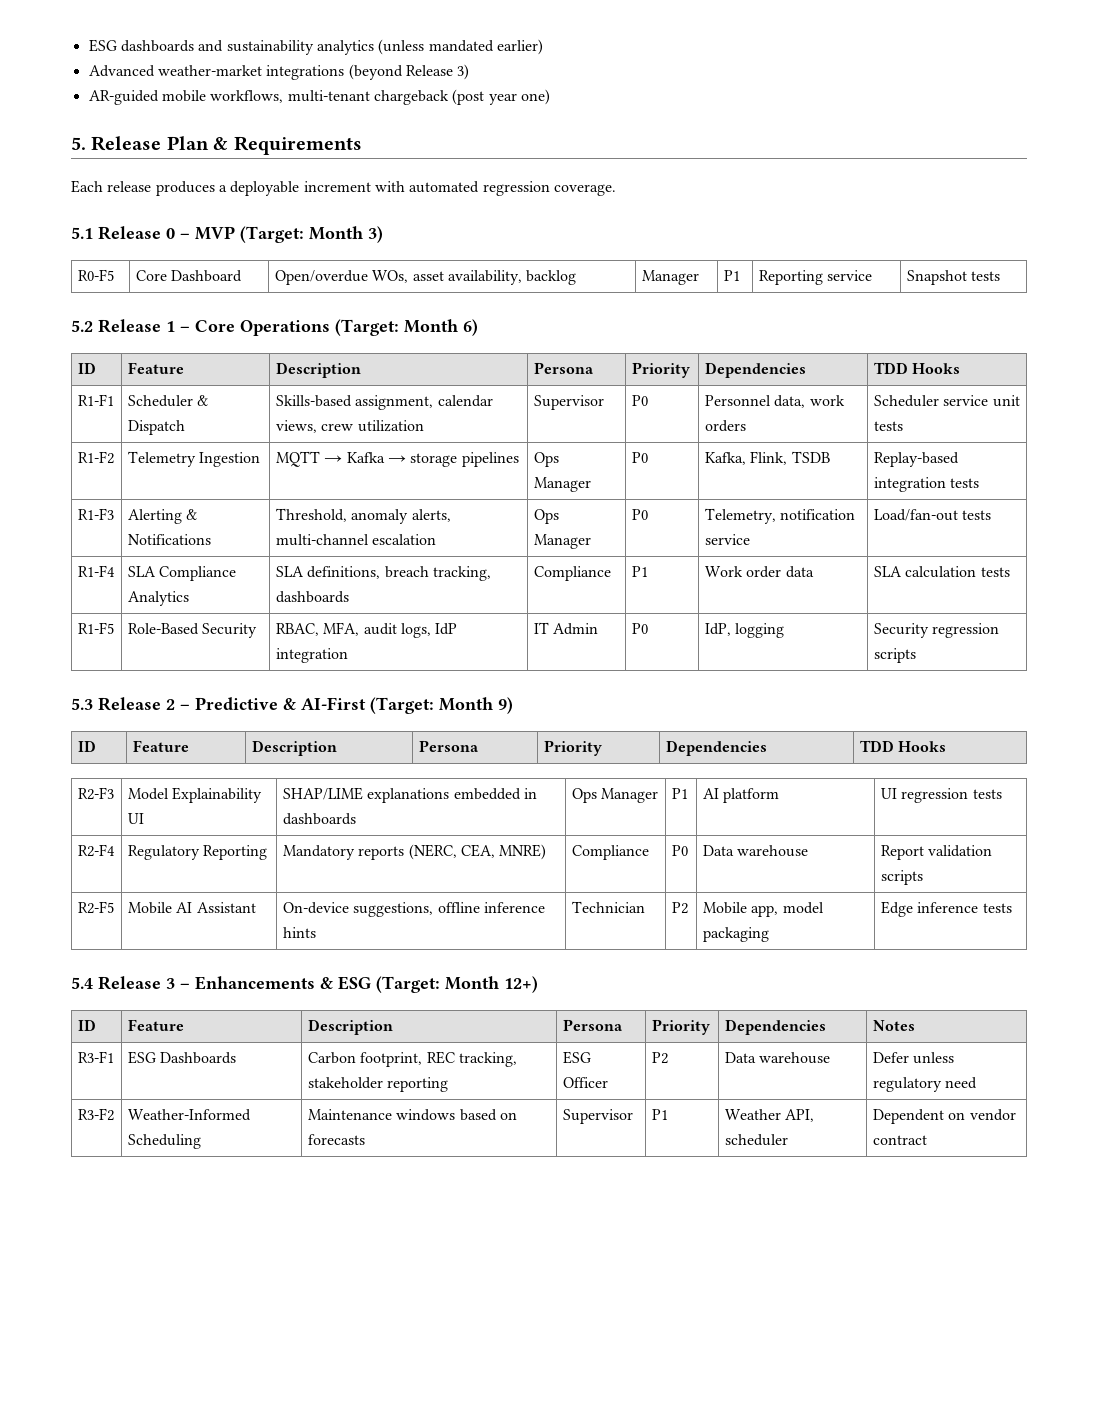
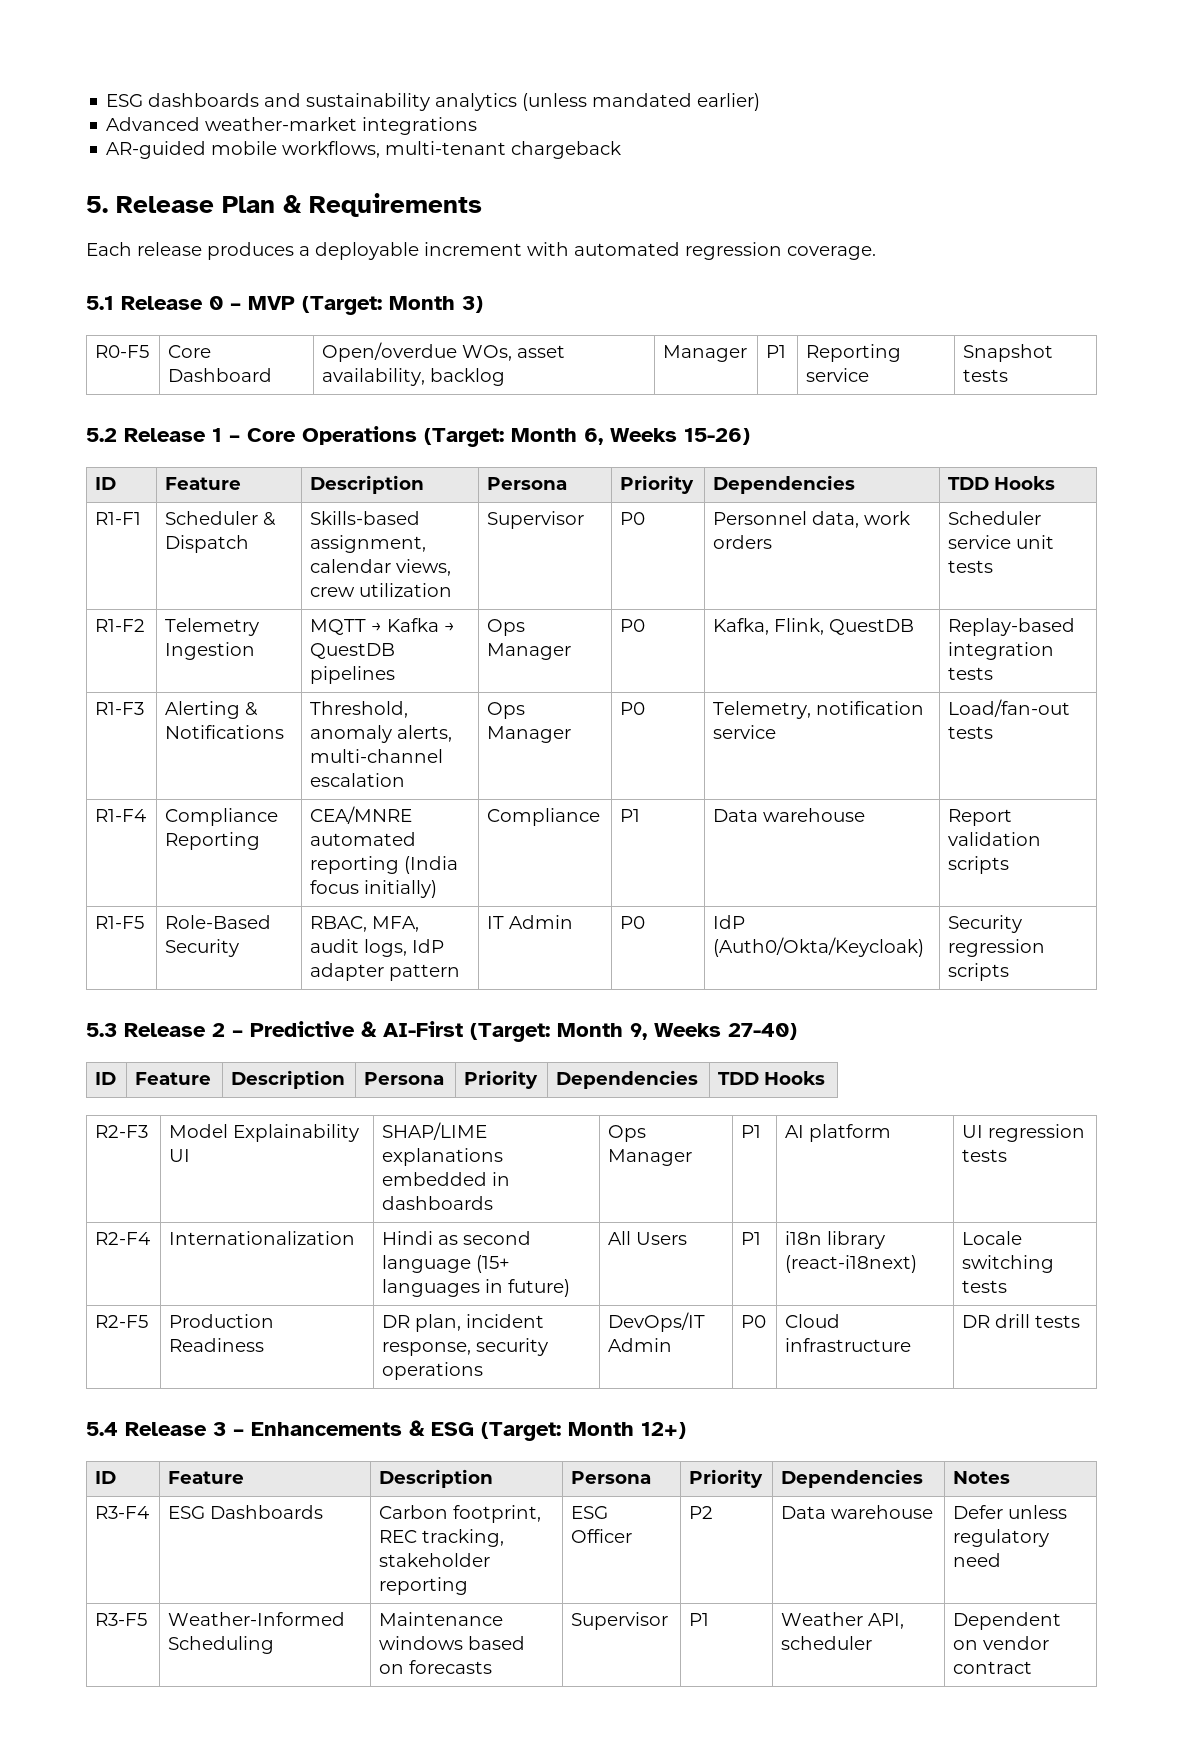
- Advanced weather-market integrations (beyond Release 3)
+ Advanced weather-market integrations
- AR-guided mobile workflows, multi-tenant chargeback (post year one)
+ AR-guided mobile workflows, multi-tenant chargeback
- 5.2 Release 1 – Core Operations (Target: Month 6)
+ 5.2 Release 1 – Core Operations (Target: Month 6, Weeks 15-26)
- R1-F2 | Telemetry Ingestion | MQTT → Kafka → storage pipelines | Ops Manager | P0 | Kafka, Flink, TSDB | Replay-based integration tests
+ R1-F2 | Telemetry Ingestion | MQTT → Kafka → QuestDB pipelines | Ops Manager | P0 | Kafka, Flink, QuestDB | Replay-based integration tests
- R1-F4 | SLA Compliance Analytics | SLA definitions, breach tracking, dashboards | Compliance | P1 | Work order data | SLA calculation tests
+ R1-F4 | Compliance Reporting | CEA/MNRE automated reporting (India focus initially) | Compliance | P1 | Data warehouse | Report validation scripts
- R1-F5 | Role-Based Security | RBAC, MFA, audit logs, IdP integration | IT Admin | P0 | IdP, logging | Security regression scripts
+ R1-F5 | Role-Based Security | RBAC, MFA, audit logs, IdP adapter pattern | IT Admin | P0 | IdP (Auth0/Okta/Keycloak) | Security regression scripts
- 5.3 Release 2 – Predictive & AI-First (Target: Month 9)
+ 5.3 Release 2 – Predictive & AI-First (Target: Month 9, Weeks 27-40)
- R2-F4 | Regulatory Reporting | Mandatory reports (NERC, CEA, MNRE) | Compliance | P0 | Data warehouse | Report validation scripts
- R2-F5 | Mobile AI Assistant | On-device suggestions, offline inference hints | Technician | P2 | Mobile app, model packaging | Edge inference tests
+ R2-F4 | Internationalization | Hindi as second language (15+ languages in future) | All Users | P1 | i18n library (react-i18next) | Locale switching tests
+ R2-F5 | Production Readiness | DR plan, incident response, security operations | DevOps/IT Admin | P0 | Cloud infrastructure | DR drill tests
- R3-F1 | ESG Dashboards | Carbon footprint, REC tracking, stakeholder reporting | ESG Officer | P2 | Data warehouse | Defer unless regulatory need
+ R3-F4 | ESG Dashboards | Carbon footprint, REC tracking, stakeholder reporting | ESG Officer | P2 | Data warehouse | Defer unless regulatory need
- R3-F2 | Weather-Informed Scheduling | Maintenance windows based on forecasts | Supervisor | P1 | Weather API, scheduler | Dependent on vendor contract
+ R3-F5 | Weather-Informed Scheduling | Maintenance windows based on forecasts | Supervisor | P1 | Weather API, scheduler | Dependent on vendor contract

